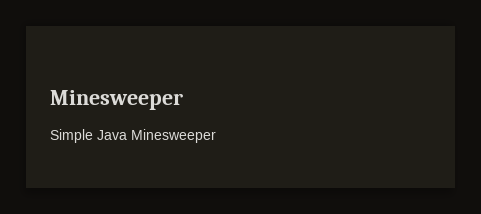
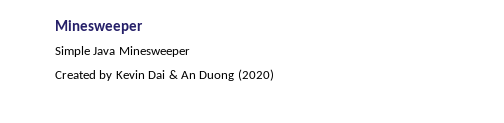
+ Created by Kevin Dai & An Duong (2020)

